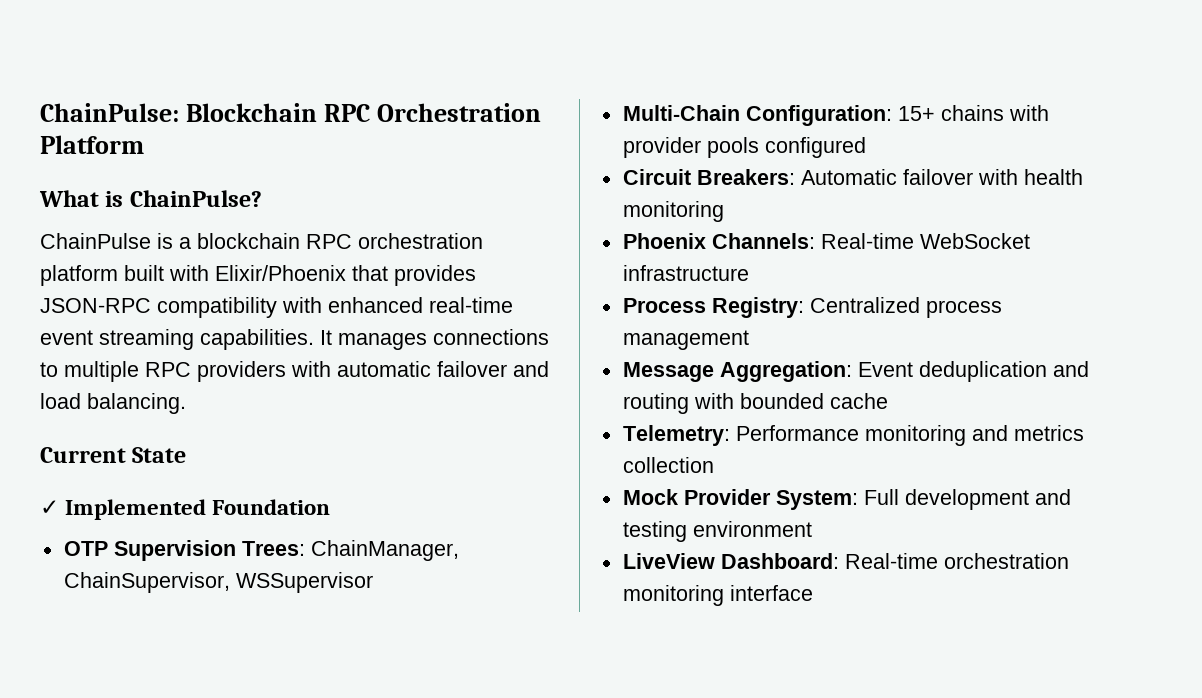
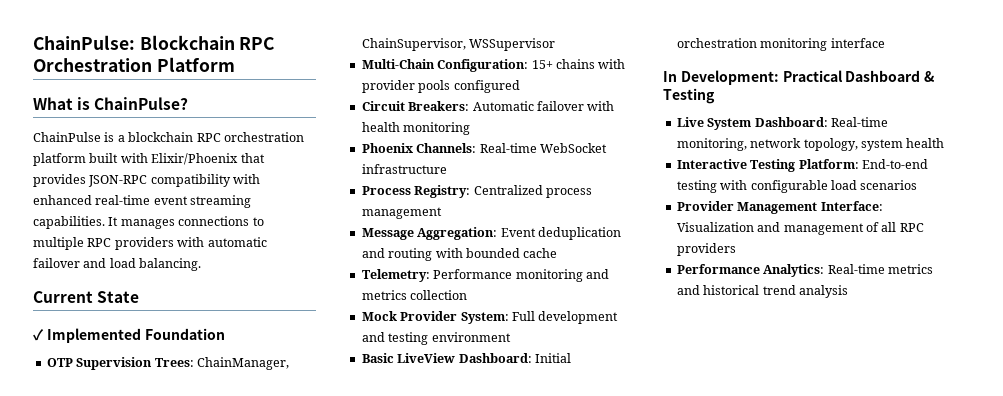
- LiveView Dashboard: Real-time orchestration monitoring interface
+ Basic LiveView Dashboard: Initial orchestration monitoring interface
+ In Development: Practical Dashboard & Testing
+ Live System Dashboard: Real-time monitoring, network topology, system health
+ Interactive Testing Platform: End-to-end testing with configurable load scenarios
+ Provider Management Interface: Visualization and management of all RPC providers
+ Performance Analytics: Real-time metrics and historical trend analysis

